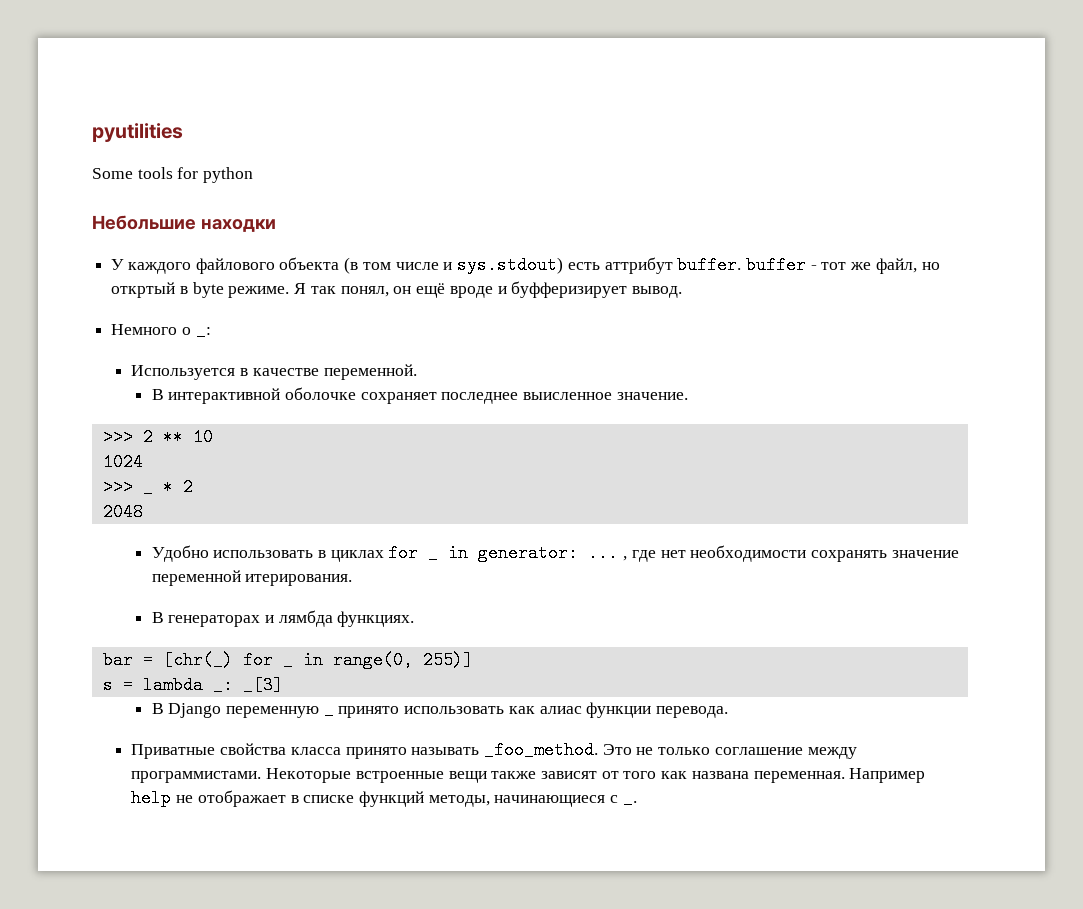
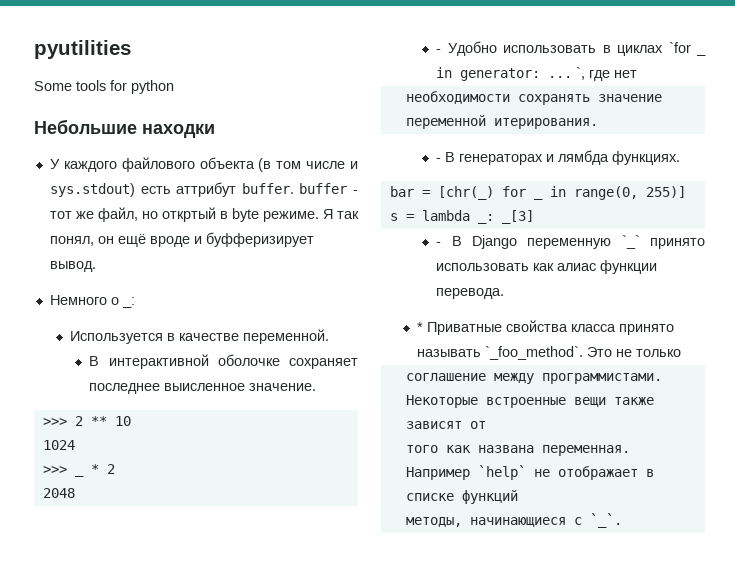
- Удобно использовать в циклах for _ in generator: ... , где нет необходимости сохранять значение переменной итерирования.
+ - Удобно использовать в циклах `for _ in generator: ... `, где нет
+ необходимости сохранять значение переменной итерирования.
- В генераторах и лямбда функциях.
+ - В генераторах и лямбда функциях.
- В Django переменную _ принято использовать как алиас функции перевода.
+ - В Django переменную `_` принято использовать как алиас функции перевода.
- Приватные свойства класса принято называть _foo_method.
+ * Приватные свойства класса принято называть `_foo_method`.
- Это не только соглашение между программистами.
+ Это не только
+ соглашение между программистами.
- Некоторые встроенные вещи также зависят от того как названа переменная.
+ Некоторые встроенные вещи также зависят от
+ того как названа переменная.
- Например help не отображает в списке функций методы, начинающиеся с _.
+ Например `help` не отображает в списке функций
+ методы, начинающиеся с `_`.

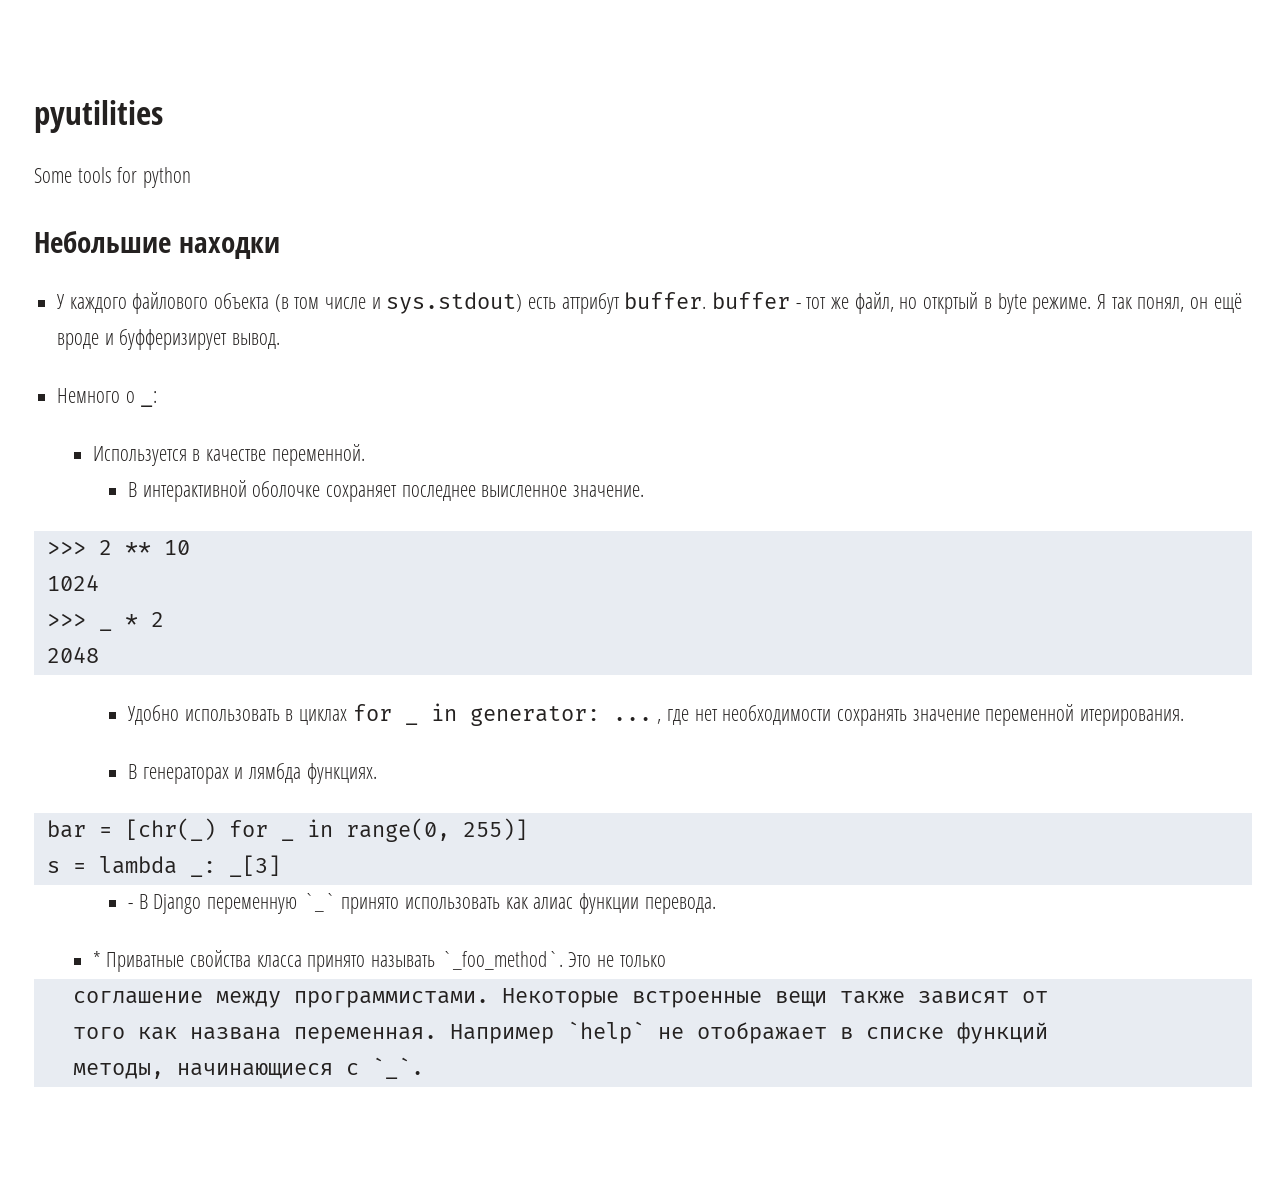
- - Удобно использовать в циклах `for _ in generator: ... `, где нет
- необходимости сохранять значение переменной итерирования.
+ Удобно использовать в циклах for _ in generator: ... , где нет необходимости сохранять значение переменной итерирования.
- - В генераторах и лямбда функциях.
+ В генераторах и лямбда функциях.

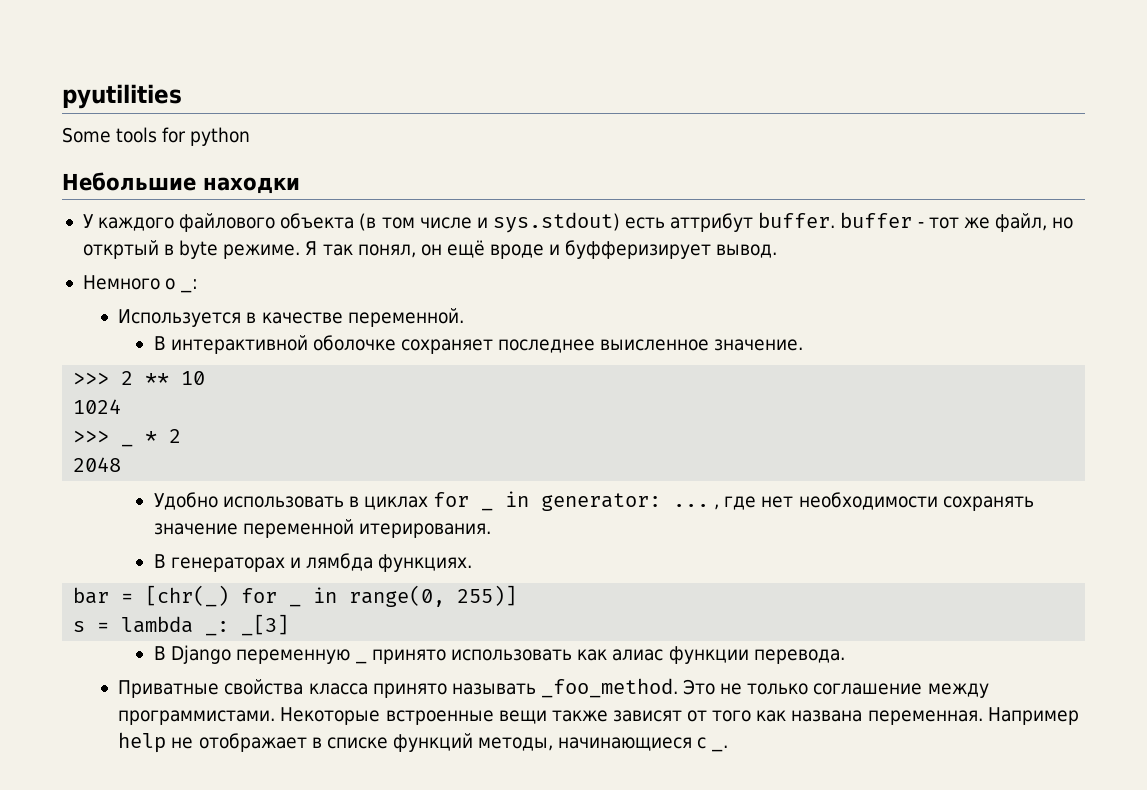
- - В Django переменную `_` принято использовать как алиас функции перевода.
+ В Django переменную _ принято использовать как алиас функции перевода.
- * Приватные свойства класса принято называть `_foo_method`.
+ Приватные свойства класса принято называть _foo_method.
- Это не только
- соглашение между программистами.
+ Это не только соглашение между программистами.
- Некоторые встроенные вещи также зависят от
- того как названа переменная.
+ Некоторые встроенные вещи также зависят от того как названа переменная.
- Например `help` не отображает в списке функций
- методы, начинающиеся с `_`.
+ Например help не отображает в списке функций методы, начинающиеся с _.

